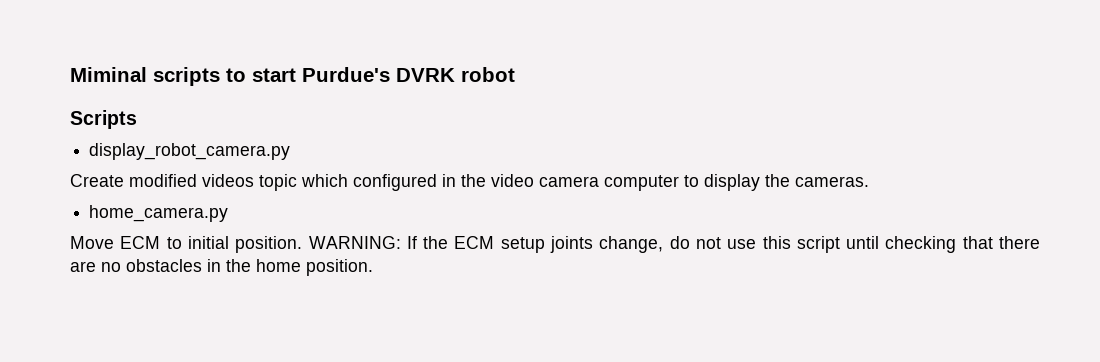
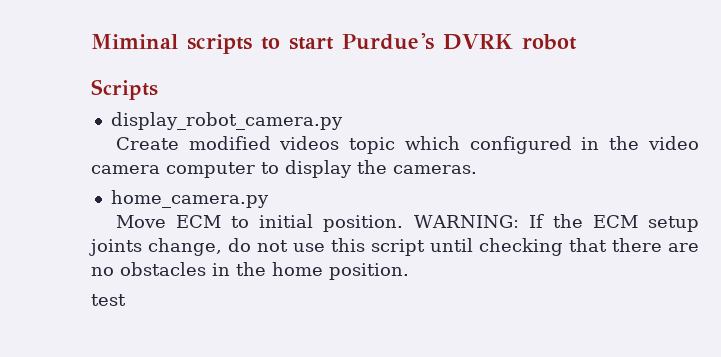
+ test

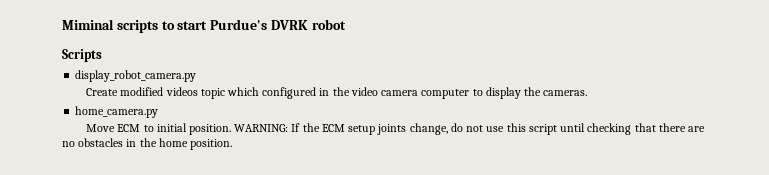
- test

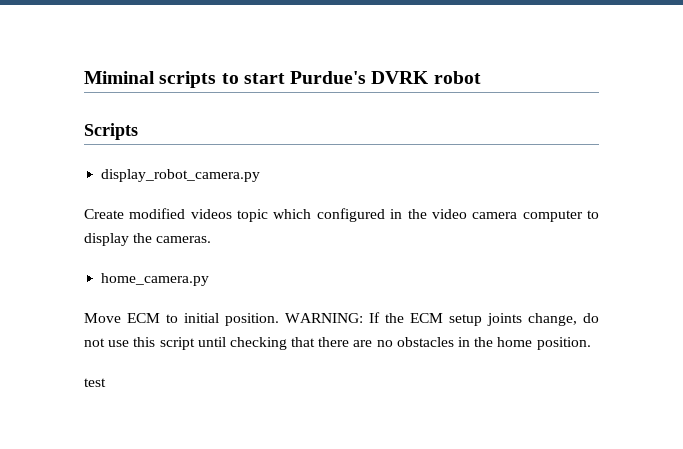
+ test

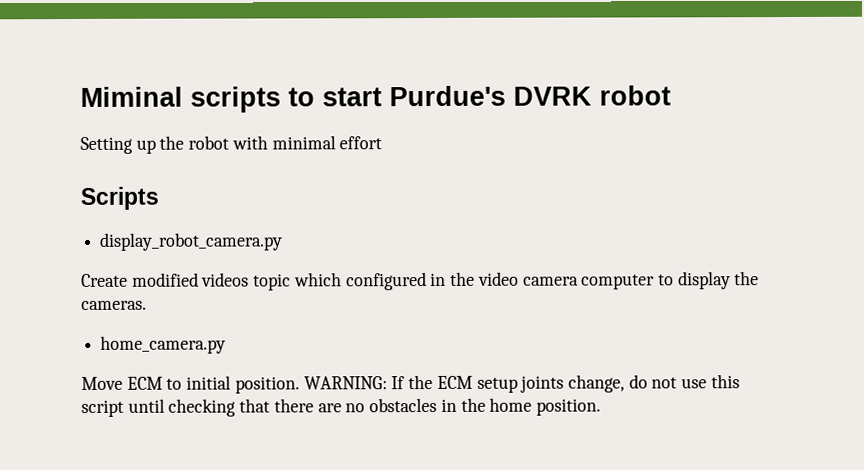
+ Setting up the robot with minimal effort
- test

